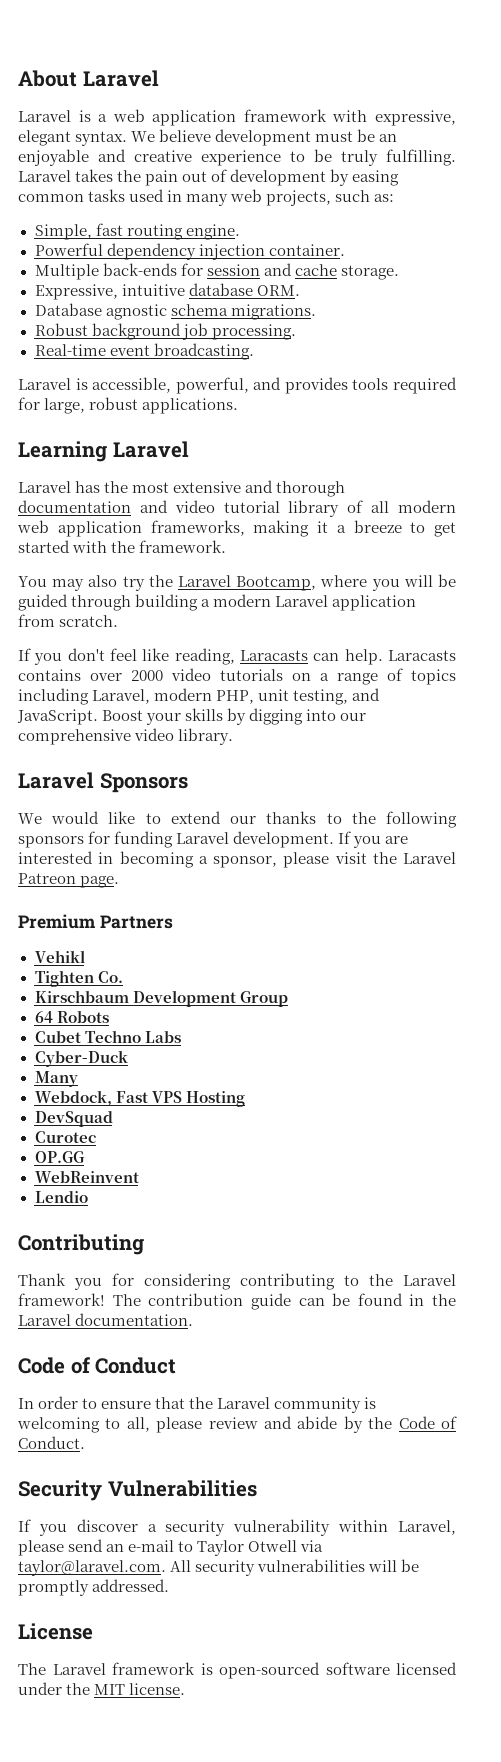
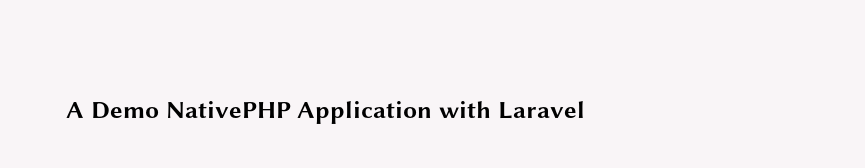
- About Laravel
- Laravel is a web application framework with expressive, elegant syntax. We believe development must be an enjoyable and creative experience to be truly fulfilling. Laravel takes the pain out of development by easing common tasks used in many web projects, such as:
- Simple, fast routing engine.
- Powerful dependency injection container.
- Multiple back-ends for session and cache storage.
- Expressive, intuitive database ORM.
- Database agnostic schema migrations.
- Robust background job processing.
- Real-time event broadcasting.
- Laravel is accessible, powerful, and provides tools required for large, robust applications.
- Learning Laravel
- Laravel has the most extensive and thorough documentation and video tutorial library of all modern web application frameworks, making it a breeze to get started with the framework.
- You may also try the Laravel Bootcamp, where you will be guided through building a modern Laravel application from scratch.
- If you don't feel like reading, Laracasts can help. Laracasts contains over 2000 video tutorials on a range of topics including Laravel, modern PHP, unit testing, and JavaScript. Boost your skills by digging into our comprehensive video library.
- Laravel Sponsors
- We would like to extend our thanks to the following sponsors for funding Laravel development. If you are interested in becoming a sponsor, please visit the Laravel Patreon page.
- Premium Partners
- Vehikl
- Tighten Co.
- Kirschbaum Development Group
- 64 Robots
- Cubet Techno Labs
- Cyber-Duck
- Many
- Webdock, Fast VPS Hosting
- DevSquad
- Curotec
- OP.GG
- WebReinvent
- Lendio
- Contributing
- Thank you for considering contributing to the Laravel framework! The contribution guide can be found in the Laravel documentation.
- Code of Conduct
- In order to ensure that the Laravel community is welcoming to all, please review and abide by the Code of Conduct.
- Security Vulnerabilities
- If you discover a security vulnerability within Laravel, please send an e-mail to Taylor Otwell via taylor@laravel.com. All security vulnerabilities will be promptly addressed.
- License
- The Laravel framework is open-sourced software licensed under the MIT license.
+ A Demo NativePHP Application with Laravel

